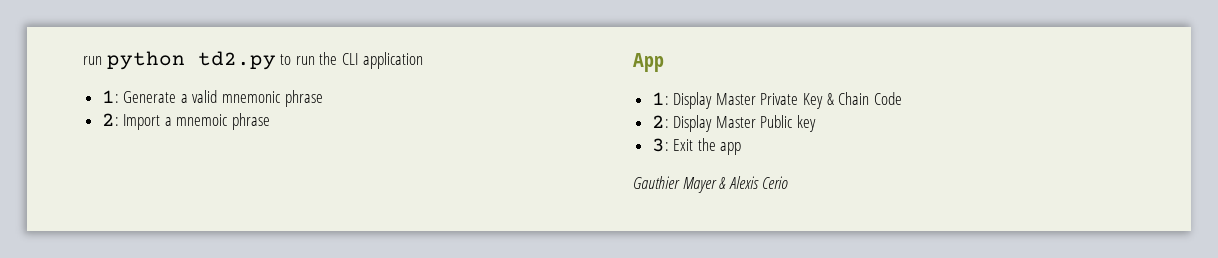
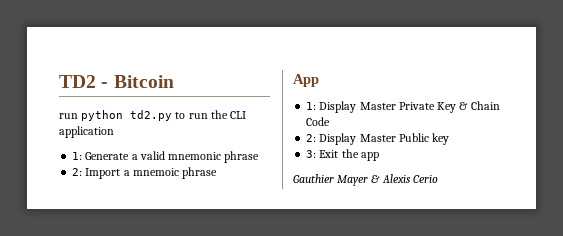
+ TD2 - Bitcoin

